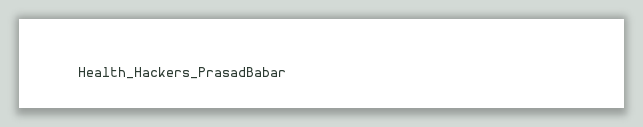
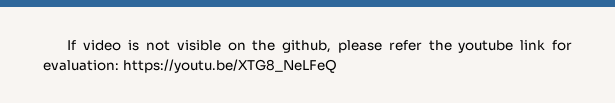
- Health_Hackers_PrasadBabar
+ If video is not visible on the github, please refer the youtube link for evaluation: https://youtu.be/XTG8_NeLFeQ

